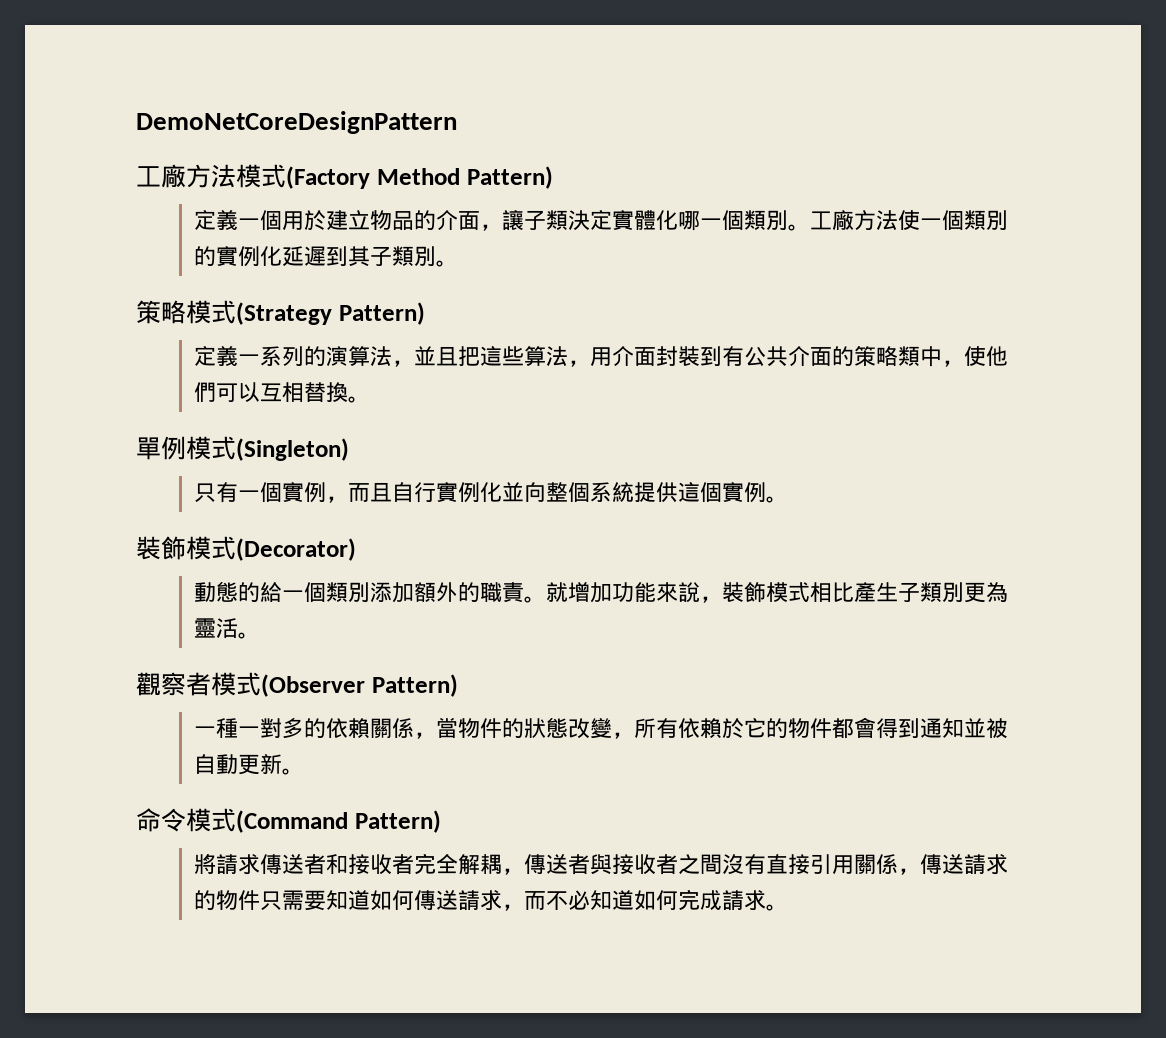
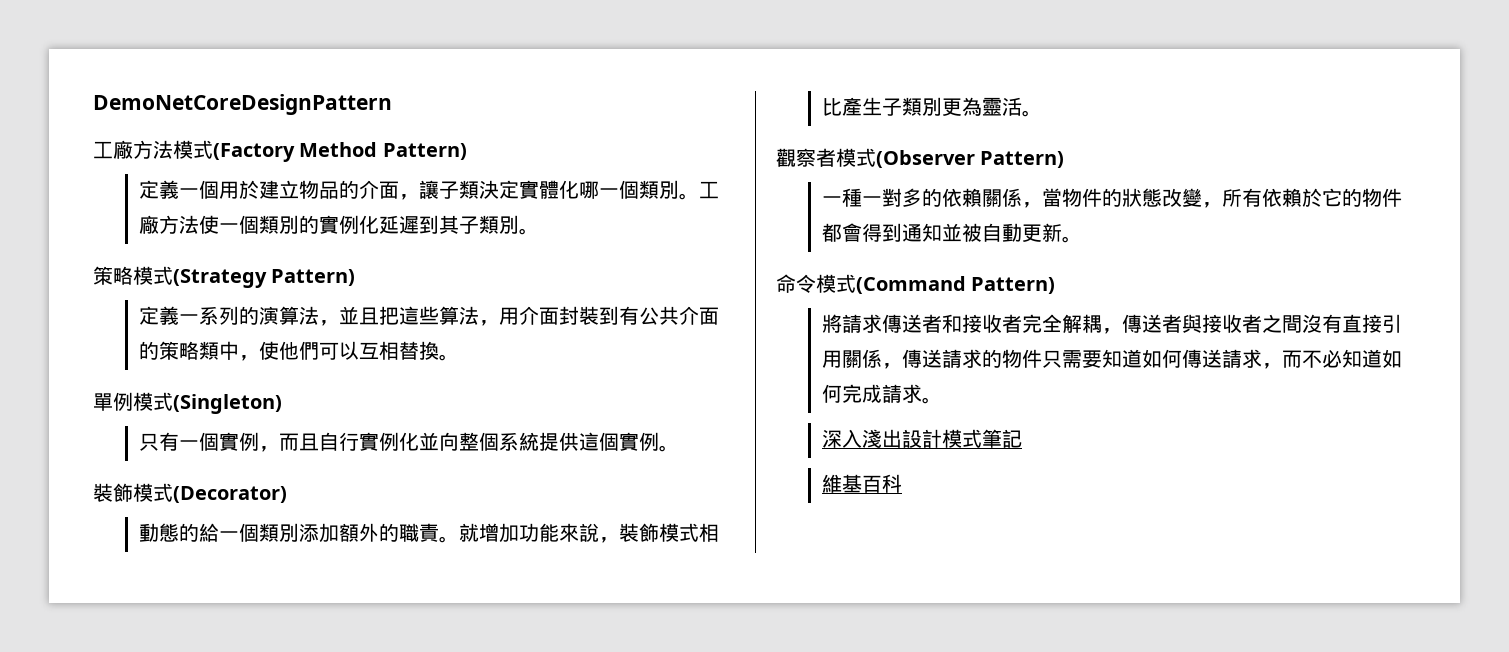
+ 深入淺出設計模式筆記
+ 維基百科

